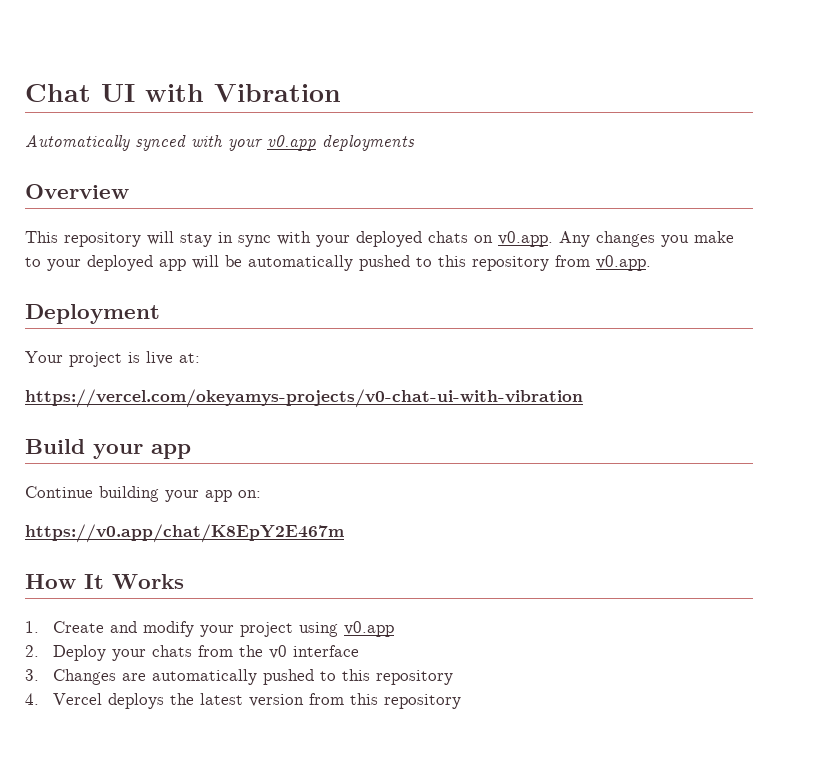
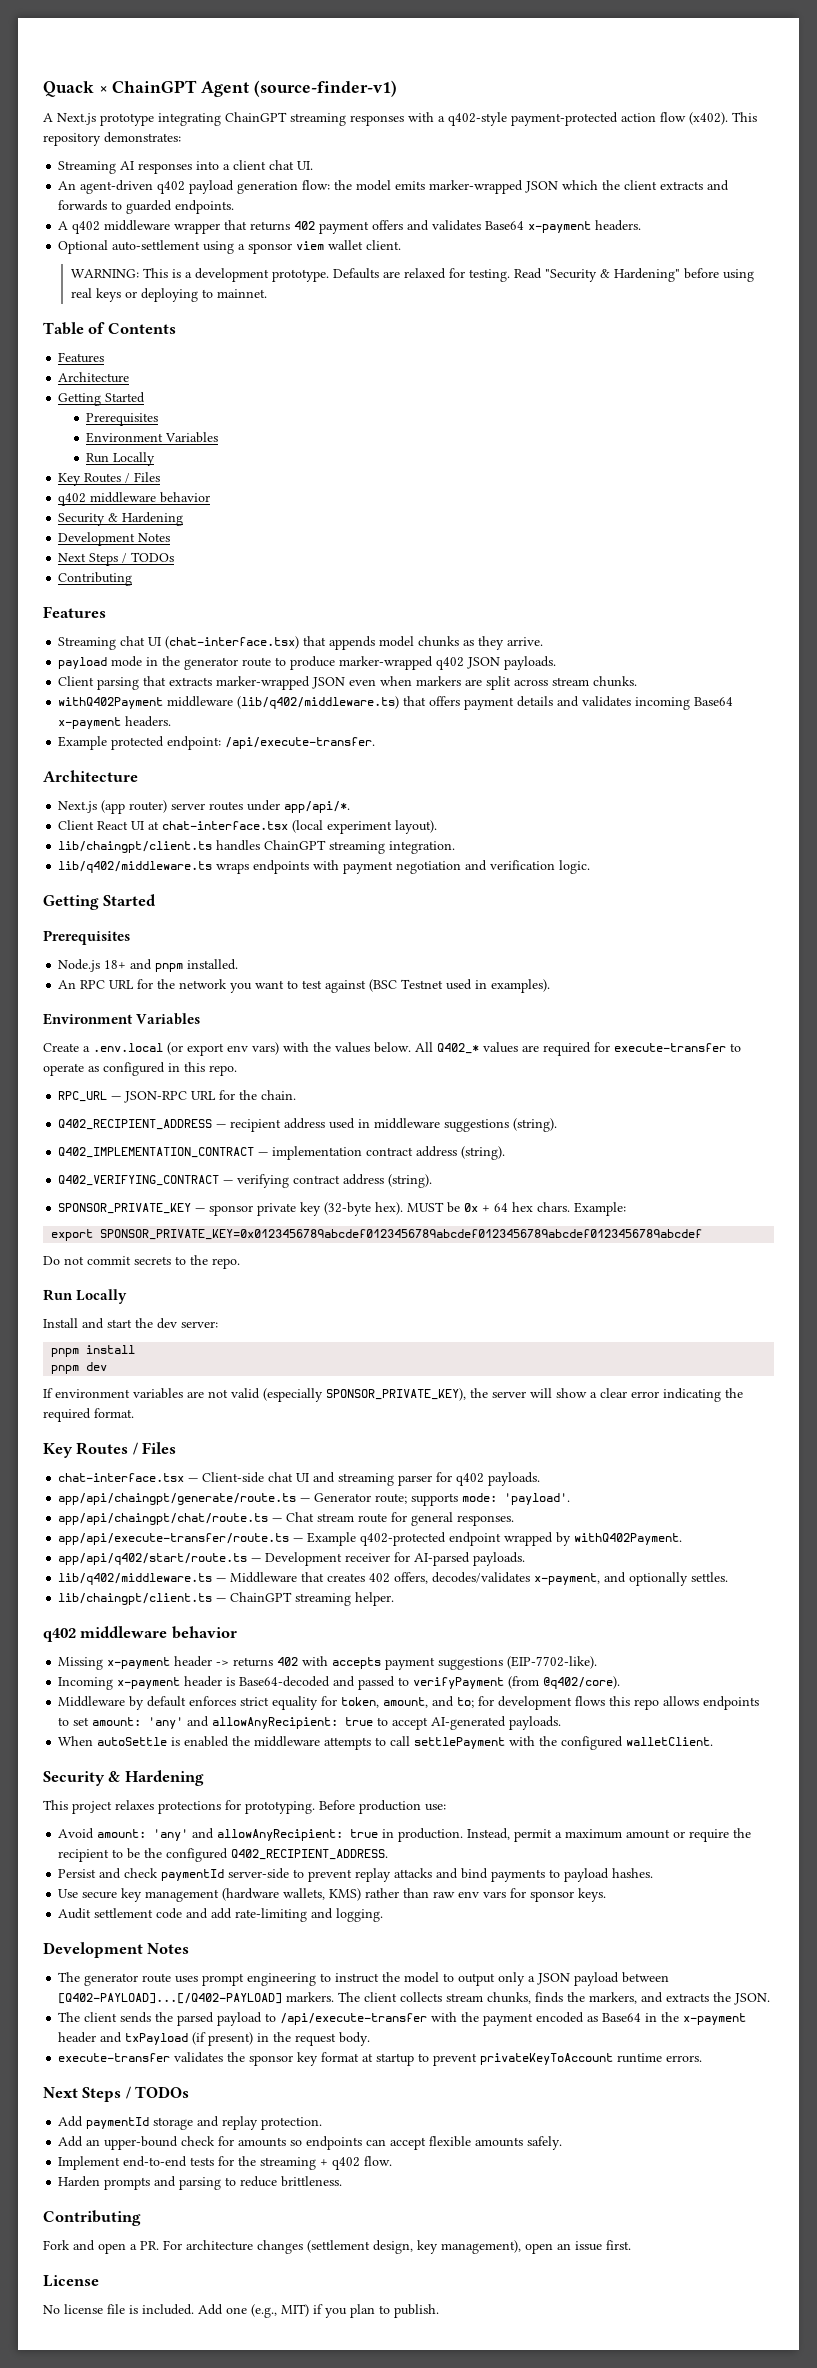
- Chat UI with Vibration
- Automatically synced with your v0.app deployments
- Overview
- This repository will stay in sync with your deployed chats on v0.app. Any changes you make to your deployed app will be automatically pushed to this repository from v0.app.
- Deployment
- Your project is live at:
- https://vercel.com/okeyamys-projects/v0-chat-ui-with-vibration
- Build your app
- Continue building your app on:
- https://v0.app/chat/K8EpY2E467m
- How It Works
- 1. Create and modify your project using v0.app
- 2. Deploy your chats from the v0 interface
- 3. Changes are automatically pushed to this repository
- 4. Vercel deploys the latest version from this repository
+ Quack × ChainGPT Agent (source-finder-v1)
+ A Next.js prototype integrating ChainGPT streaming responses with a q402-style payment-protected action flow (x402). This repository demonstrates:
+ Streaming AI responses into a client chat UI.
+ An agent-driven q402 payload generation flow: the model emits marker-wrapped JSON which the client extracts and forwards to guarded endpoints.
+ A q402 middleware wrapper that returns 402 payment offers and validates Base64 x-payment headers.
+ Optional auto-settlement using a sponsor viem wallet client.
+ WARNING: This is a development prototype. Defaults are relaxed for testing. Read "Security & Hardening" before using real keys or deploying to mainnet.
+ Table of Contents
+ Features
+ Architecture
+ Getting Started
+ Prerequisites
+ Environment Variables
+ Run Locally
+ Key Routes / Files
+ q402 middleware behavior
+ Security & Hardening
+ Development Notes
+ Next Steps / TODOs
+ Contributing
+ Features
+ Streaming chat UI (chat-interface.tsx) that appends model chunks as they arrive.
+ payload mode in the generator route to produce marker-wrapped q402 JSON payloads.
+ Client parsing that extracts marker-wrapped JSON even when markers are split across stream chunks.
+ withQ402Payment middleware (lib/q402/middleware.ts) that offers payment details and validates incoming Base64 x-payment headers.
+ Example protected endpoint: /api/execute-transfer.
+ Architecture
+ Next.js (app router) server routes under app/api/*.
+ Client React UI at chat-interface.tsx (local experiment layout).
+ lib/chaingpt/client.ts handles ChainGPT streaming integration.
+ lib/q402/middleware.ts wraps endpoints with payment negotiation and verification logic.
+ Getting Started
+ Prerequisites
+ Node.js 18+ and pnpm installed.
+ An RPC URL for the network you want to test against (BSC Testnet used in examples).
+ Environment Variables
+ Create a .env.local (or export env vars) with the values below. All Q402_* values are required for execute-transfer to operate as configured in this repo.
+ RPC_URL — JSON-RPC URL for the chain.
+ Q402_RECIPIENT_ADDRESS — recipient address used in middleware suggestions (string).
+ Q402_IMPLEMENTATION_CONTRACT — implementation contract address (string).
+ Q402_VERIFYING_CONTRACT — verifying contract address (string).
+ SPONSOR_PRIVATE_KEY — sponsor private key (32-byte hex). MUST be 0x + 64 hex chars. Example:
+ export SPONSOR_PRIVATE_KEY=0x0123456789abcdef0123456789abcdef0123456789abcdef0123456789abcdef
+ Do not commit secrets to the repo.
+ Run Locally
+ Install and start the dev server:
+ pnpm install
+ pnpm dev
+ If environment variables are not valid (especially SPONSOR_PRIVATE_KEY), the server will show a clear error indicating the required format.
+ Key Routes / Files
+ chat-interface.tsx — Client-side chat UI and streaming parser for q402 payloads.
+ app/api/chaingpt/generate/route.ts — Generator route; supports mode: 'payload'.
+ app/api/chaingpt/chat/route.ts — Chat stream route for general responses.
+ app/api/execute-transfer/route.ts — Example q402-protected endpoint wrapped by withQ402Payment.
+ app/api/q402/start/route.ts — Development receiver for AI-parsed payloads.
+ lib/q402/middleware.ts — Middleware that creates 402 offers, decodes/validates x-payment, and optionally settles.
+ lib/chaingpt/client.ts — ChainGPT streaming helper.
+ q402 middleware behavior
+ Missing x-payment header -> returns 402 with accepts payment suggestions (EIP-7702-like).
+ Incoming x-payment header is Base64-decoded and passed to verifyPayment (from @q402/core).
+ Middleware by default enforces strict equality for token, amount, and to; for development flows this repo allows endpoints to set amount: 'any' and allowAnyRecipient: true to accept AI-generated payloads.
+ When autoSettle is enabled the middleware attempts to call settlePayment with the configured walletClient.
+ Security & Hardening
+ This project relaxes protections for prototyping. Before production use:
+ Avoid amount: 'any' and allowAnyRecipient: true in production. Instead, permit a maximum amount or require the recipient to be the configured Q402_RECIPIENT_ADDRESS.
+ Persist and check paymentId server-side to prevent replay attacks and bind payments to payload hashes.
+ Use secure key management (hardware wallets, KMS) rather than raw env vars for sponsor keys.
+ Audit settlement code and add rate-limiting and logging.
+ Development Notes
+ The generator route uses prompt engineering to instruct the model to output only a JSON payload between [Q402-PAYLOAD]...[/Q402-PAYLOAD] markers. The client collects stream chunks, finds the markers, and extracts the JSON.
+ The client sends the parsed payload to /api/execute-transfer with the payment encoded as Base64 in the x-payment header and txPayload (if present) in the request body.
+ execute-transfer validates the sponsor key format at startup to prevent privateKeyToAccount runtime errors.
+ Next Steps / TODOs
+ Add paymentId storage and replay protection.
+ Add an upper-bound check for amounts so endpoints can accept flexible amounts safely.
+ Implement end-to-end tests for the streaming + q402 flow.
+ Harden prompts and parsing to reduce brittleness.
+ Contributing
+ Fork and open a PR. For architecture changes (settlement design, key management), open an issue first.
+ License
+ No license file is included. Add one (e.g., MIT) if you plan to publish.

